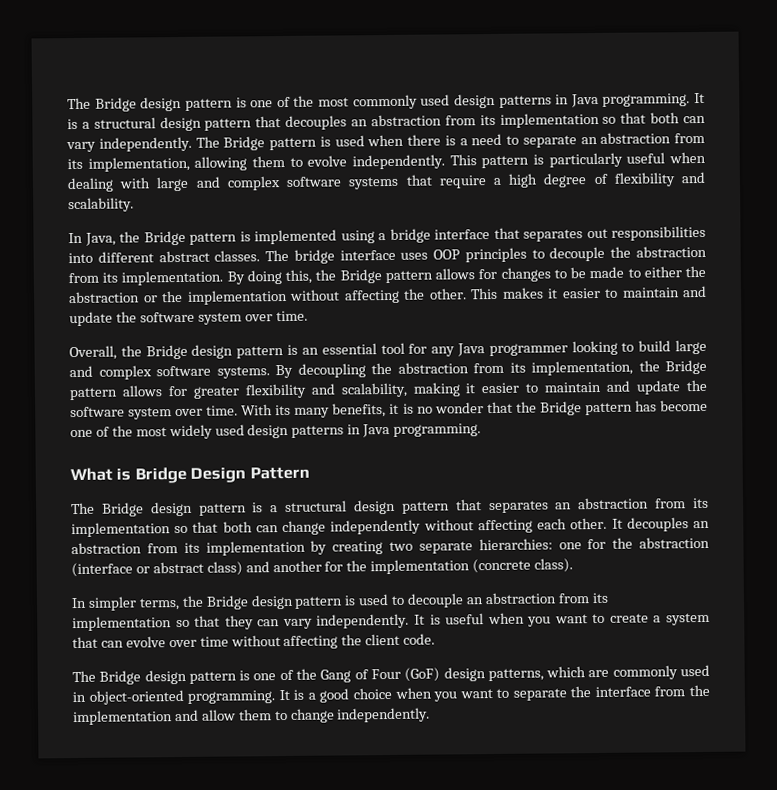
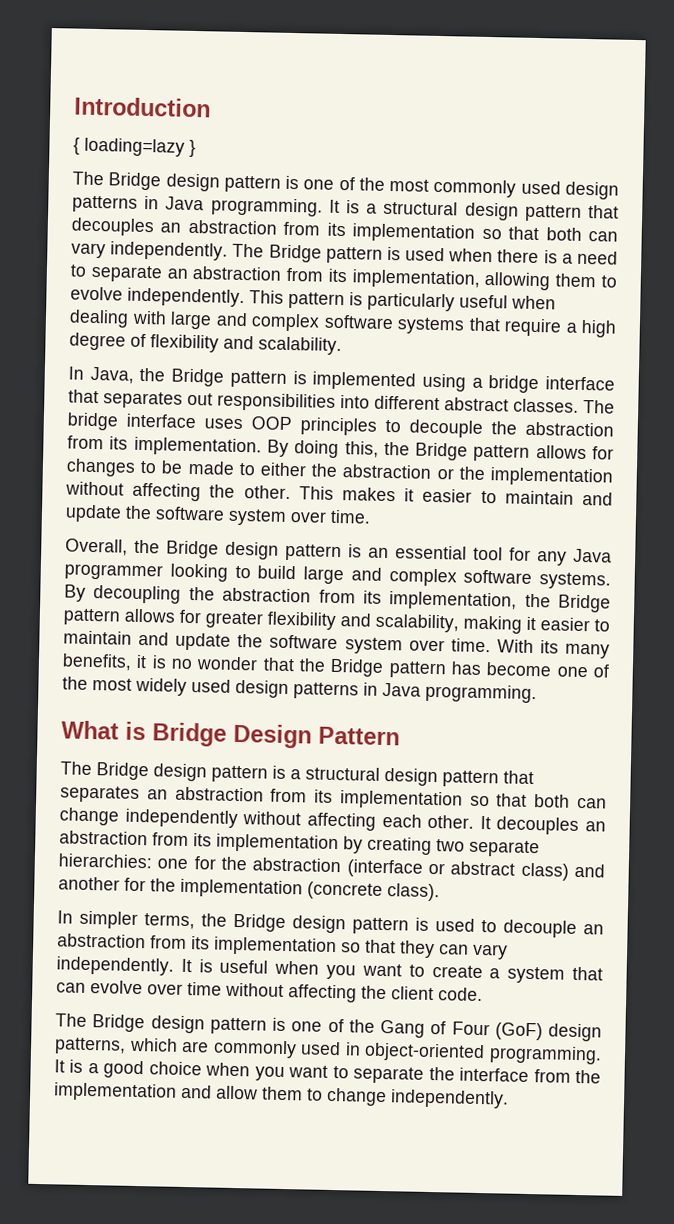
+ Introduction
+ { loading=lazy }

